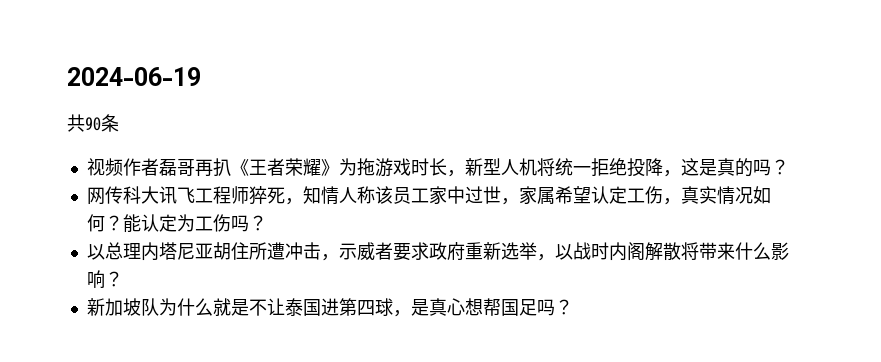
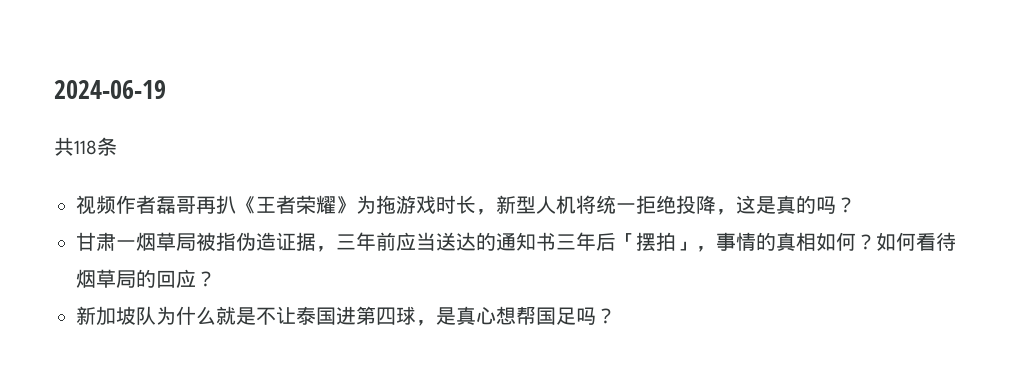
- 共90条
+ 共118条
- 网传科大讯飞工程师猝死，知情人称该员工家中过世，家属希望认定工伤，真实情况如何？能认定为工伤吗？
- 以总理内塔尼亚胡住所遭冲击，示威者要求政府重新选举，以战时内阁解散将带来什么影响？
+ 甘肃一烟草局被指伪造证据，三年前应当送达的通知书三年后「摆拍」，事情的真相如何？如何看待烟草局的回应？

